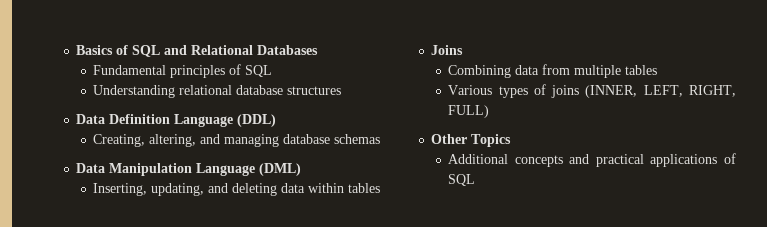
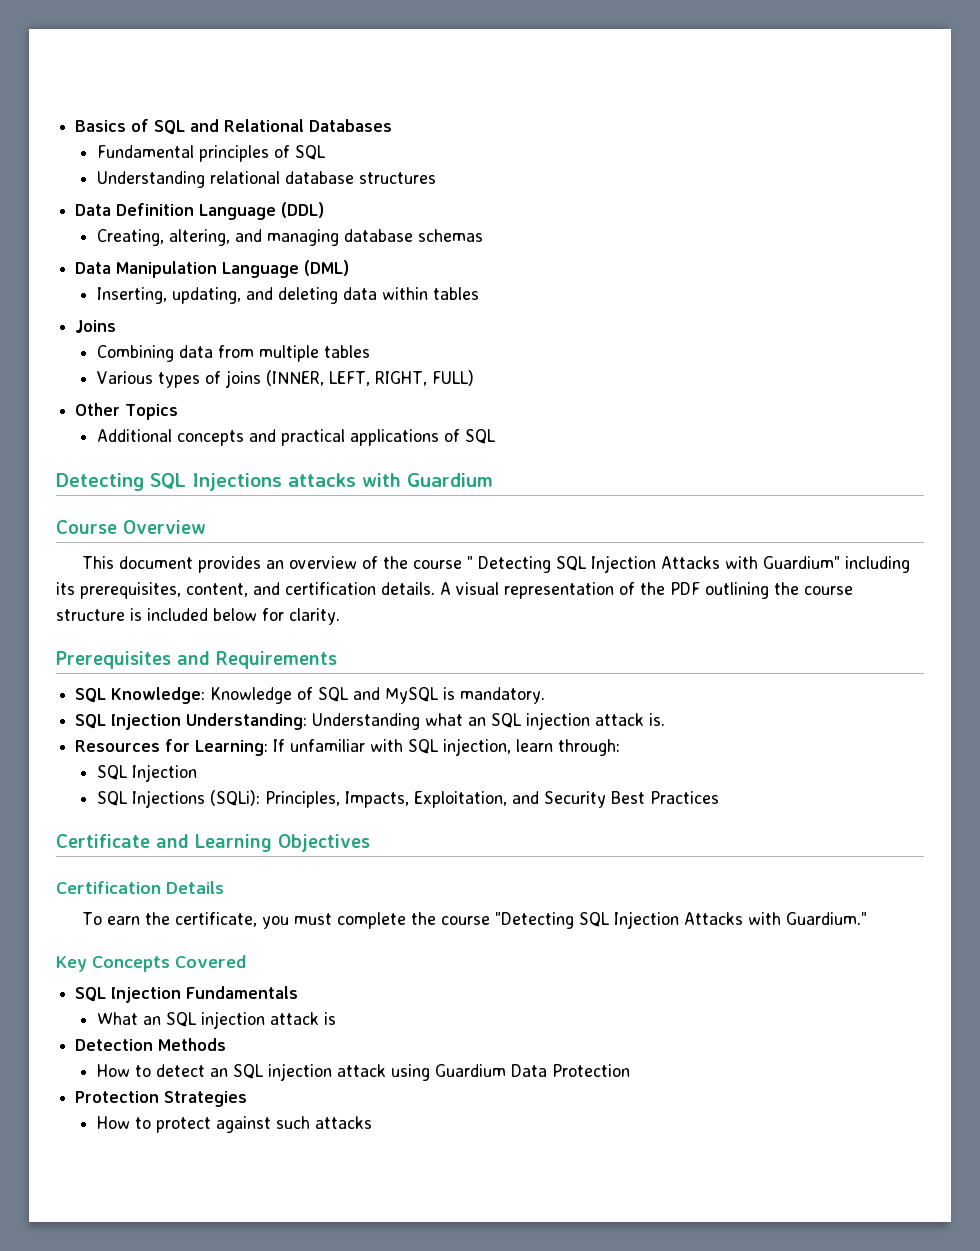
+ Detecting SQL Injections attacks with Guardium
+ Course Overview
+ This document provides an overview of the course " Detecting SQL Injection Attacks with Guardium" including its prerequisites, content, and certification details. A visual representation of the PDF outlining the course structure is included below for clarity.
+ Prerequisites and Requirements
+ SQL Knowledge: Knowledge of SQL and MySQL is mandatory.
+ SQL Injection Understanding: Understanding what an SQL injection attack is.
+ Resources for Learning: If unfamiliar with SQL injection, learn through:
+ SQL Injection
+ SQL Injections (SQLi): Principles, Impacts, Exploitation, and Security Best Practices
+ Certificate and Learning Objectives
+ Certification Details
+ To earn the certificate, you must complete the course "Detecting SQL Injection Attacks with Guardium."
+ Key Concepts Covered
+ SQL Injection Fundamentals
+ What an SQL injection attack is
+ Detection Methods
+ How to detect an SQL injection attack using Guardium Data Protection
+ Protection Strategies
+ How to protect against such attacks

